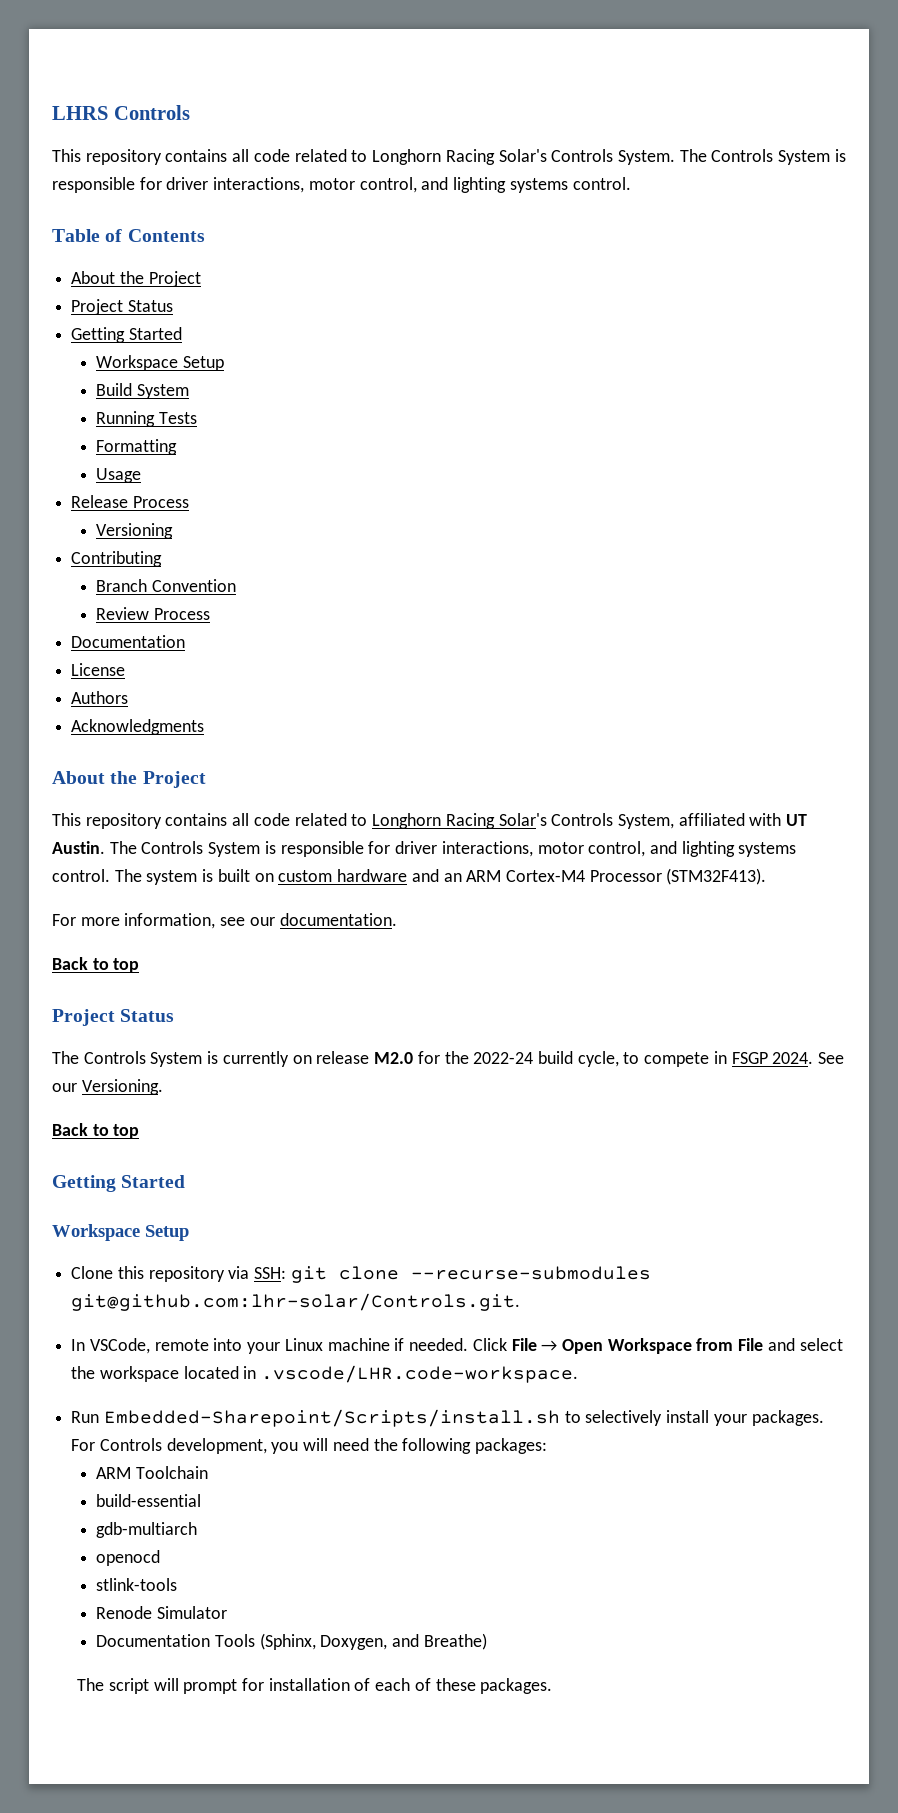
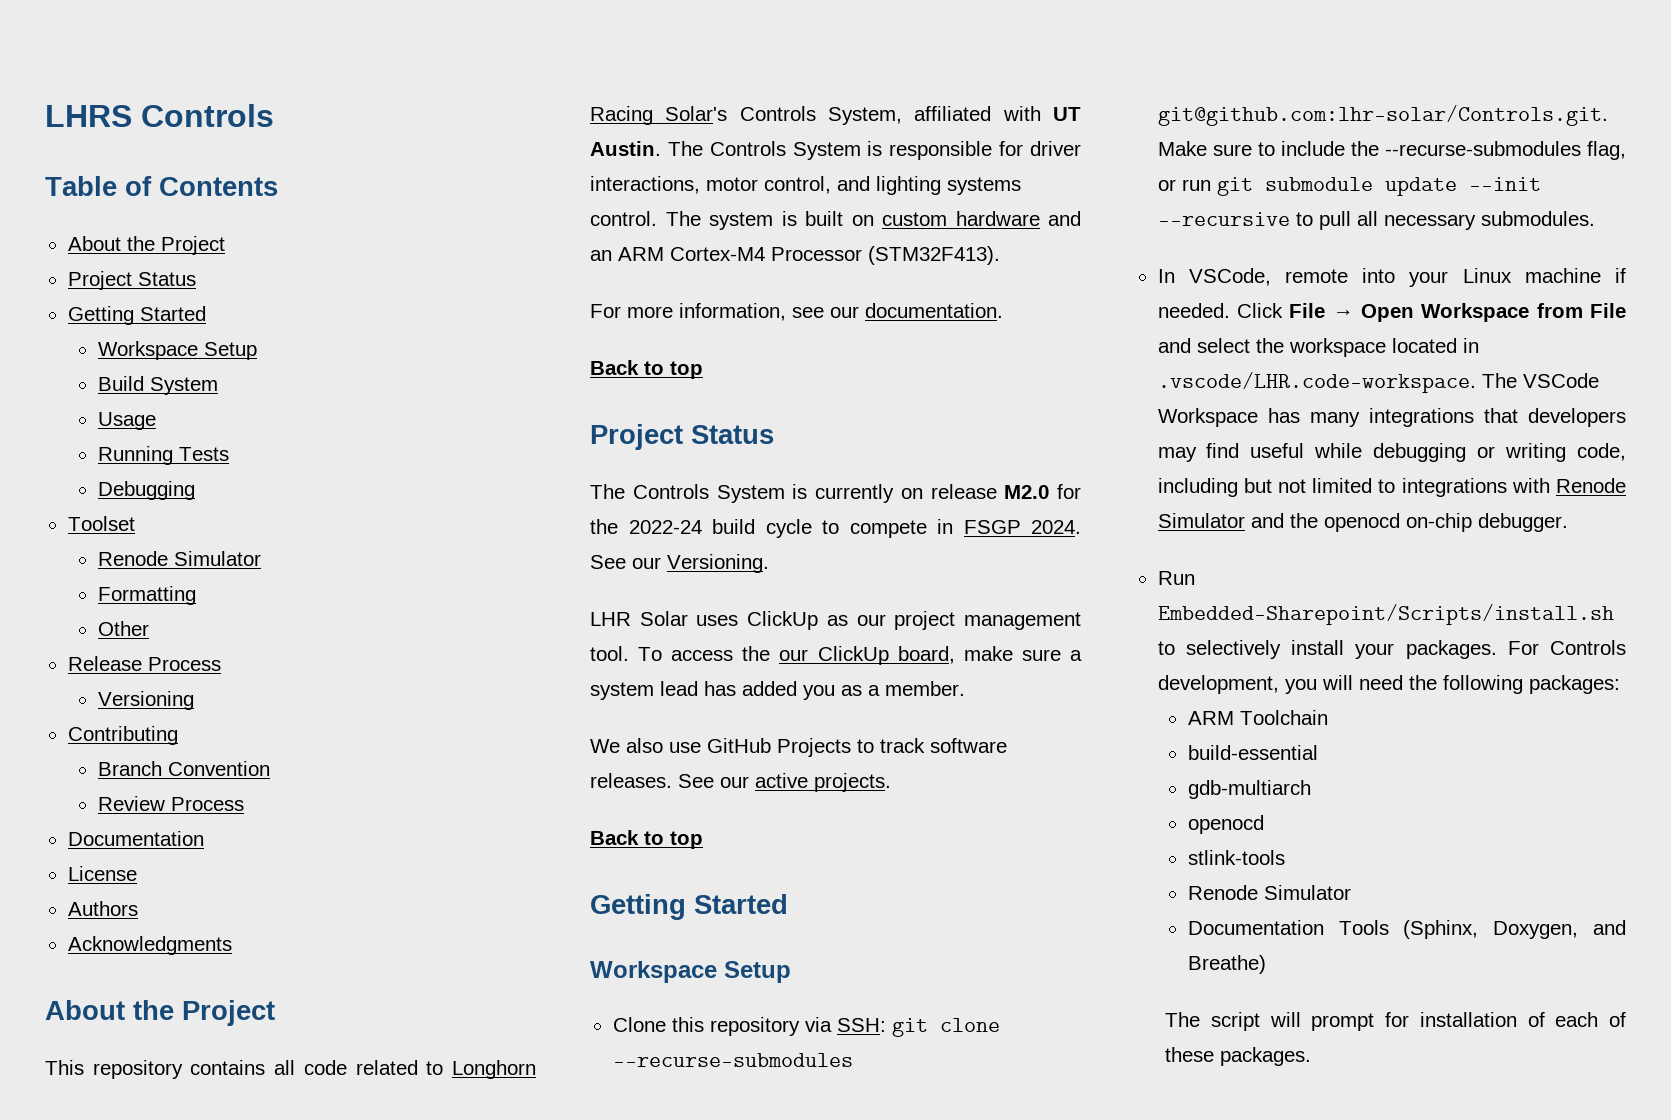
- This repository contains all code related to Longhorn Racing Solar's Controls System. The Controls System is responsible for driver interactions, motor control, and lighting systems control.
+ Usage
+ Debugging
+ Toolset
+ Renode Simulator
- Usage
+ Other
- The Controls System is currently on release M2.0 for the 2022-24 build cycle, to compete in FSGP 2024.
+ The Controls System is currently on release M2.0 for the 2022-24 build cycle to compete in FSGP 2024.
+ LHR Solar uses ClickUp as our project management tool. To access the our ClickUp board, make sure a system lead has added you as a member.
+ We also use GitHub Projects to track software releases. See our active projects.
- Clone this repository via SSH: git clone --recurse-submodules git@github.com:lhr-solar/Controls.git.
+ Clone this repository via SSH: git clone --recurse-submodules git@github.com:lhr-solar/Controls.git. Make sure to include the --recurse-submodules flag, or run git submodule update --init --recursive to pull all necessary submodules.
- Click File → Open Workspace from File and select the workspace located in .vscode/LHR.code-workspace.
+ Click File → Open Workspace from File and select the workspace located in .vscode/LHR.code-workspace. The VSCode Workspace has many integrations that developers may find useful while debugging or writing code, including but not limited to integrations with Renode Simulator and the openocd on-chip debugger.

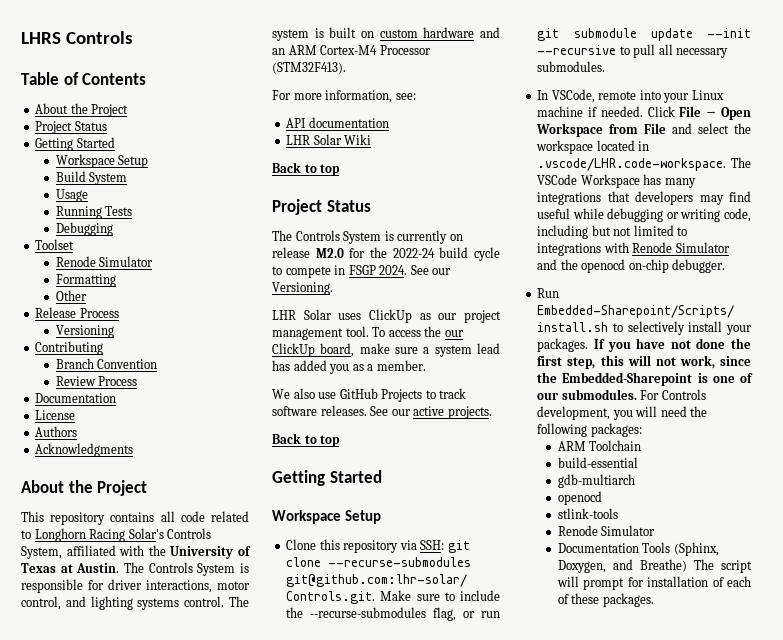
- This repository contains all code related to Longhorn Racing Solar's Controls System, affiliated with UT Austin.
+ This repository contains all code related to Longhorn Racing Solar's Controls System, affiliated with the University of Texas at Austin.
- For more information, see our documentation.
+ For more information, see:
+ API documentation
+ LHR Solar Wiki
+ If you have not done the first step, this will not work, since the Embedded-Sharepoint is one of our submodules.
- Documentation Tools (Sphinx, Doxygen, and Breathe)
- The script will prompt for installation of each of these packages.
+ Documentation Tools (Sphinx, Doxygen, and Breathe) The script will prompt for installation of each of these packages.

